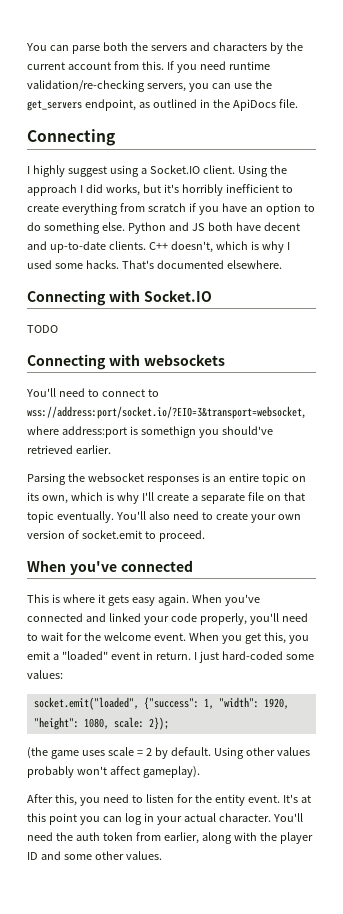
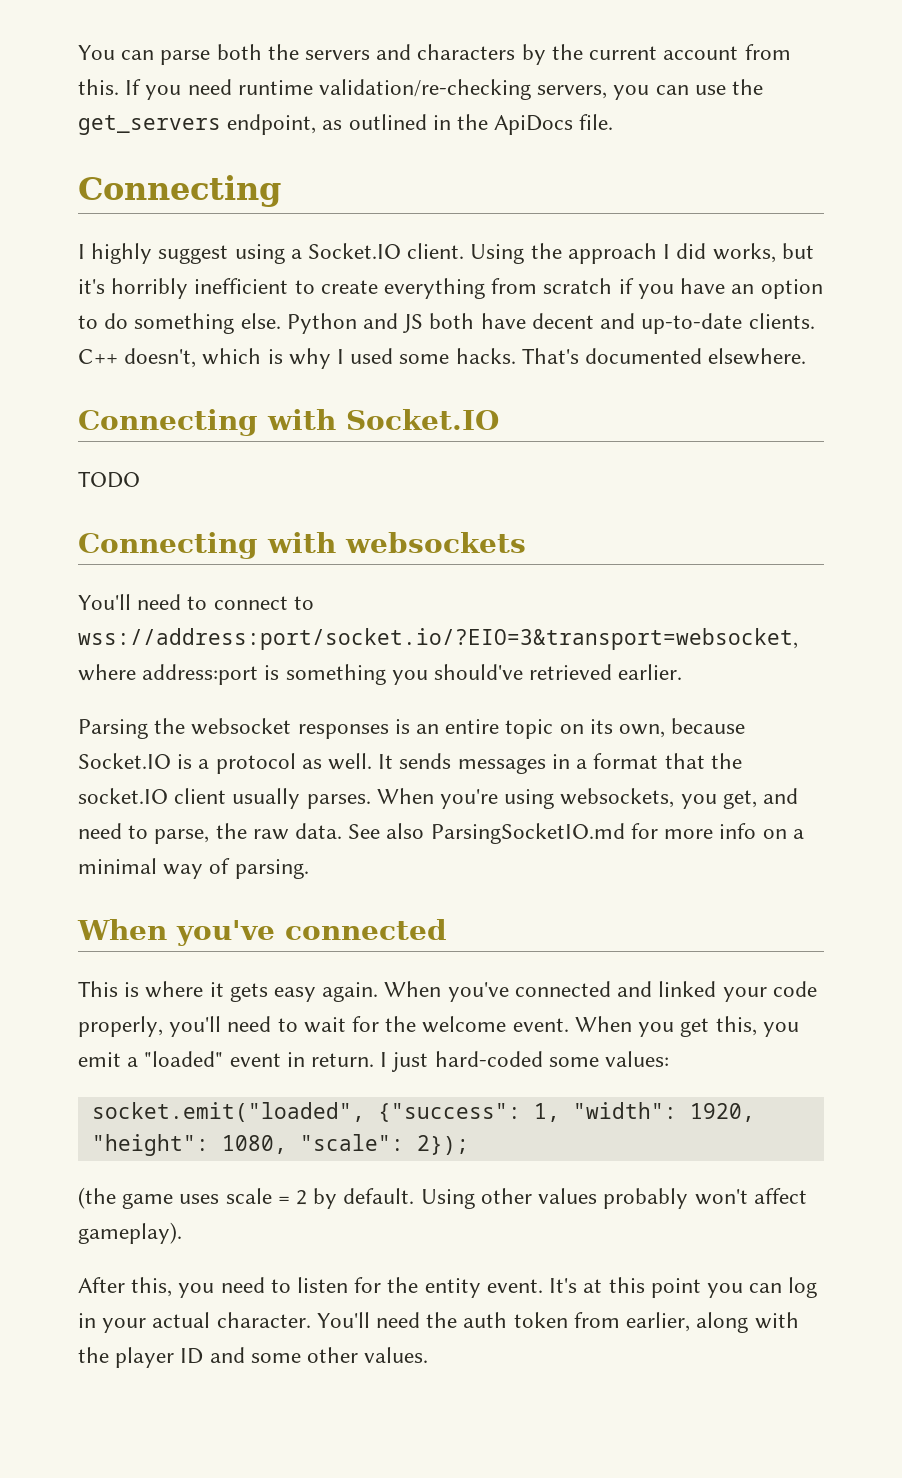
- You'll need to connect to wss://address:port/socket.io/?EIO=3&transport=websocket, where address:port is somethign you should've retrieved earlier.
+ You'll need to connect to wss://address:port/socket.io/?EIO=3&transport=websocket, where address:port is something you should've retrieved earlier.
- Parsing the websocket responses is an entire topic on its own, which is why I'll create a separate file on that topic eventually. You'll also need to create your own version of socket.emit to proceed.
+ Parsing the websocket responses is an entire topic on its own, because Socket.IO is a protocol as well. It sends messages in a format that the socket.IO client usually parses. When you're using websockets, you get, and need to parse, the raw data. See also ParsingSocketIO.md for more info on a minimal way of parsing.
- socket.emit("loaded", {"success": 1, "width": 1920, "height": 1080, scale: 2});
+ socket.emit("loaded", {"success": 1, "width": 1920, "height": 1080, "scale": 2});

